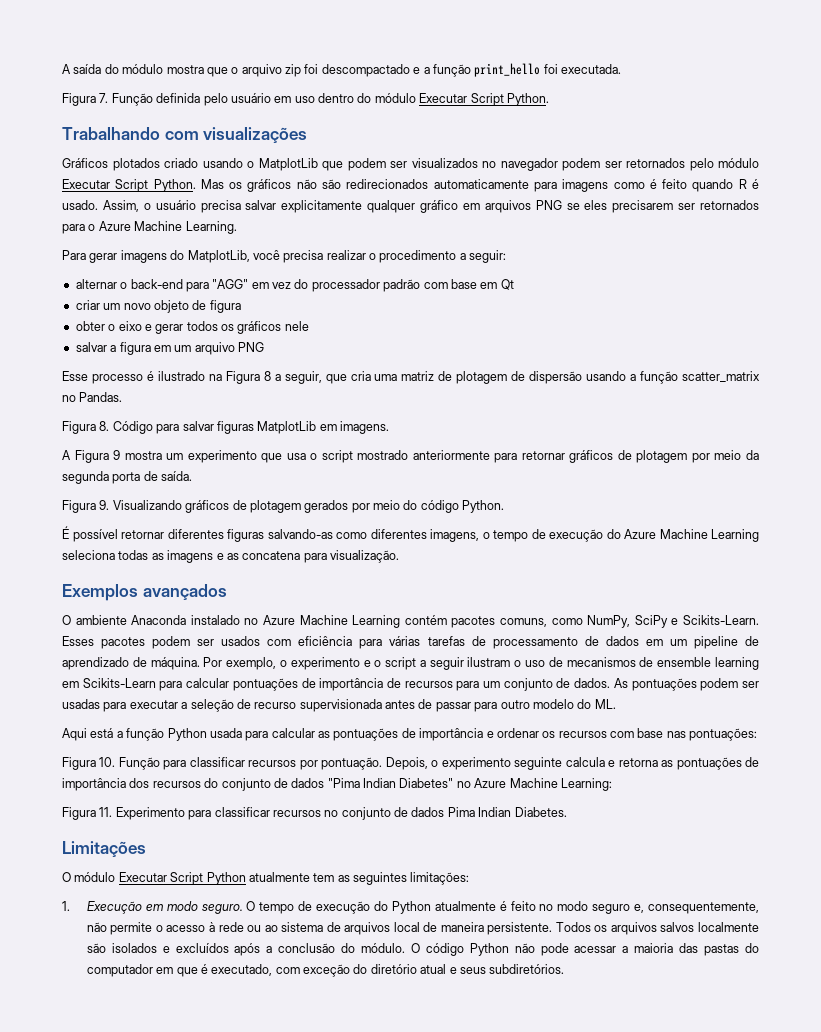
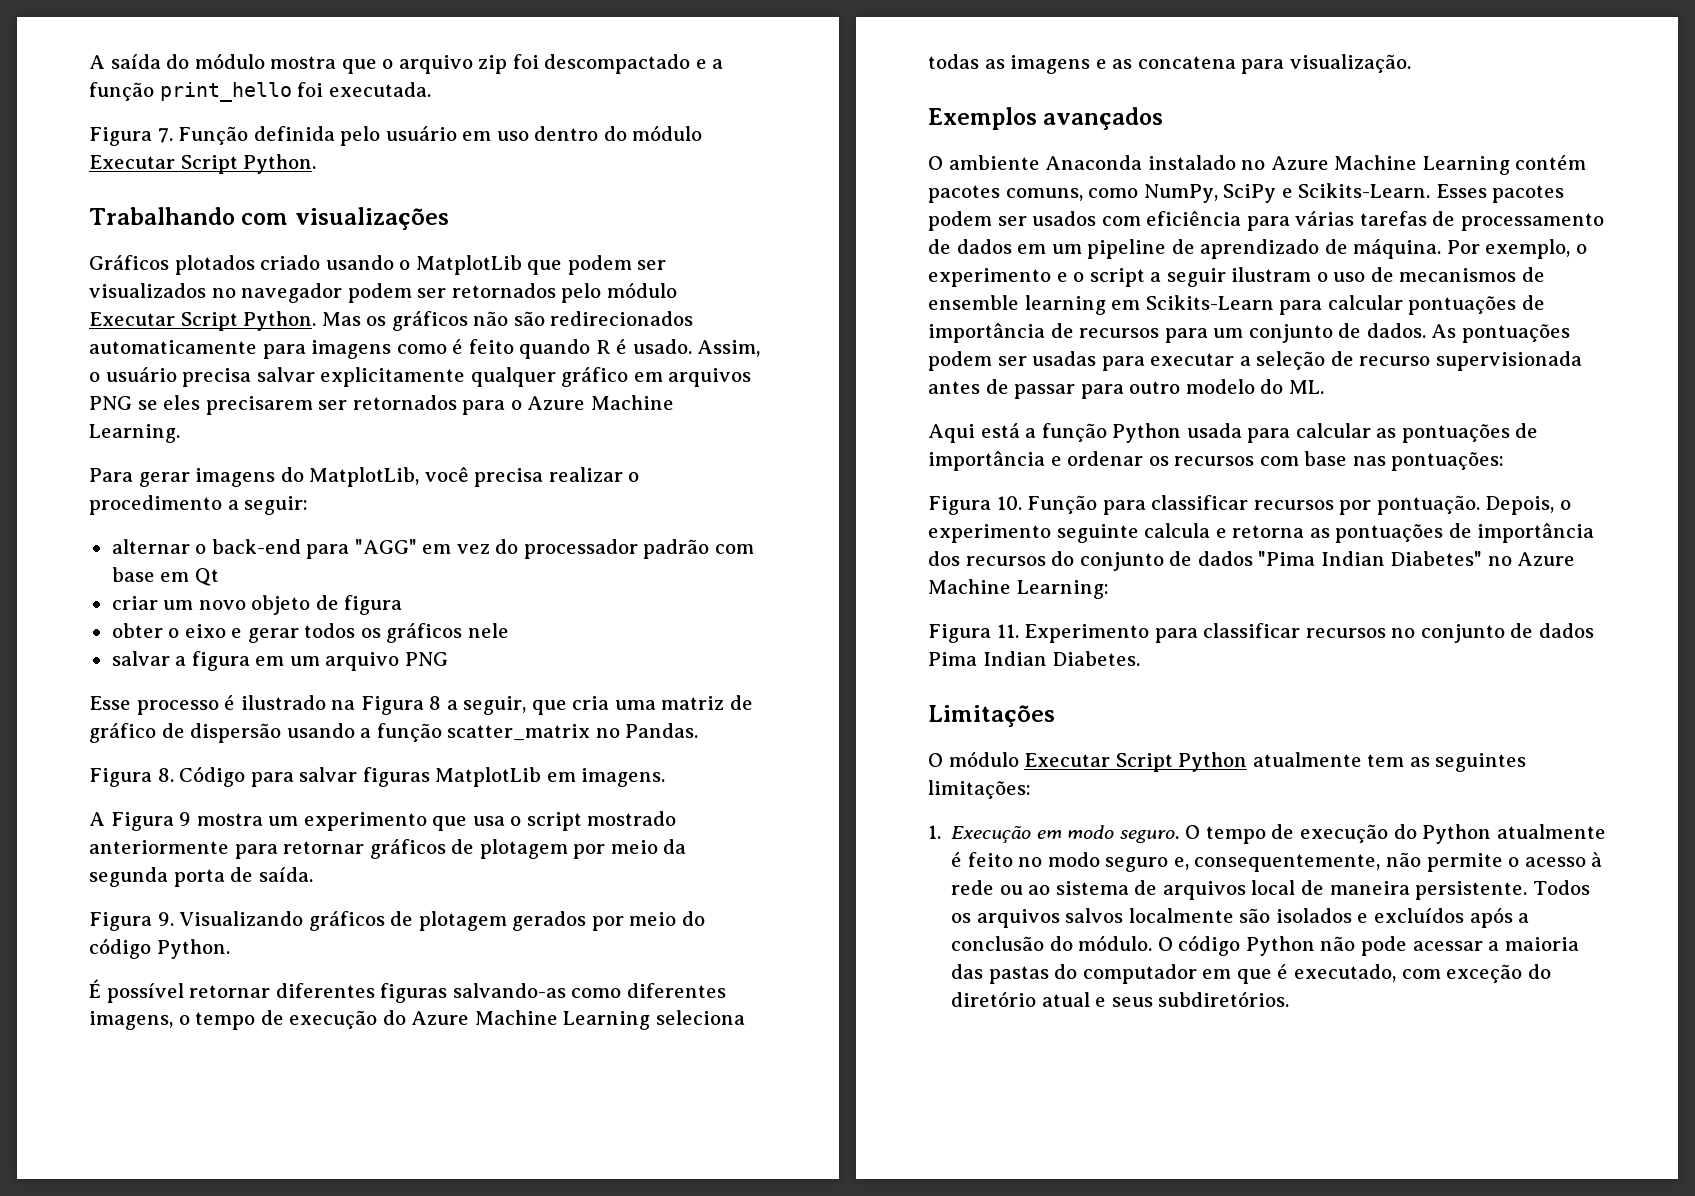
- Esse processo é ilustrado na Figura 8 a seguir, que cria uma matriz de plotagem de dispersão usando a função scatter_matrix no Pandas.
+ Esse processo é ilustrado na Figura 8 a seguir, que cria uma matriz de gráfico de dispersão usando a função scatter_matrix no Pandas.

